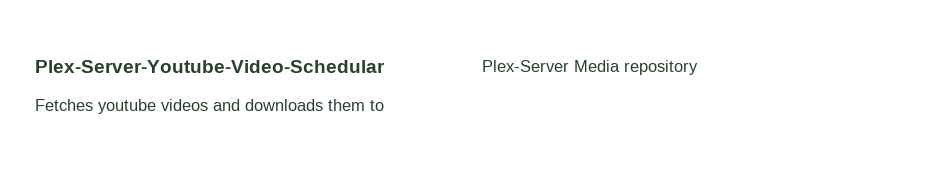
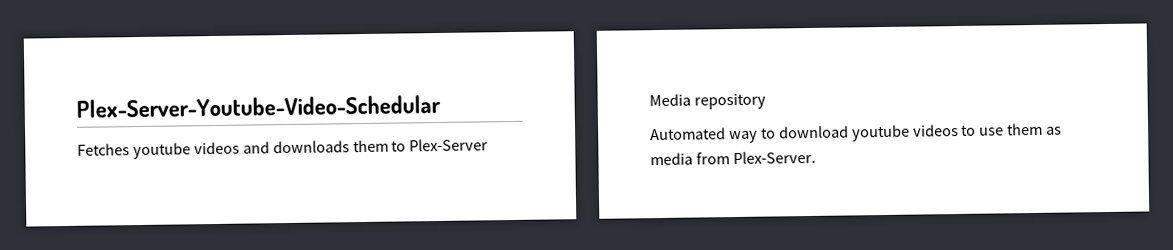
+ Automated way to download youtube videos to use them as media from Plex-Server.

